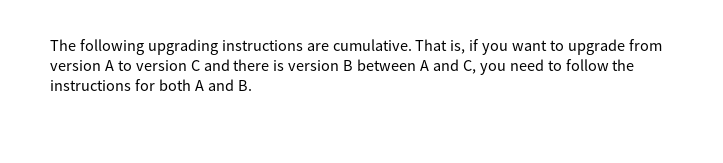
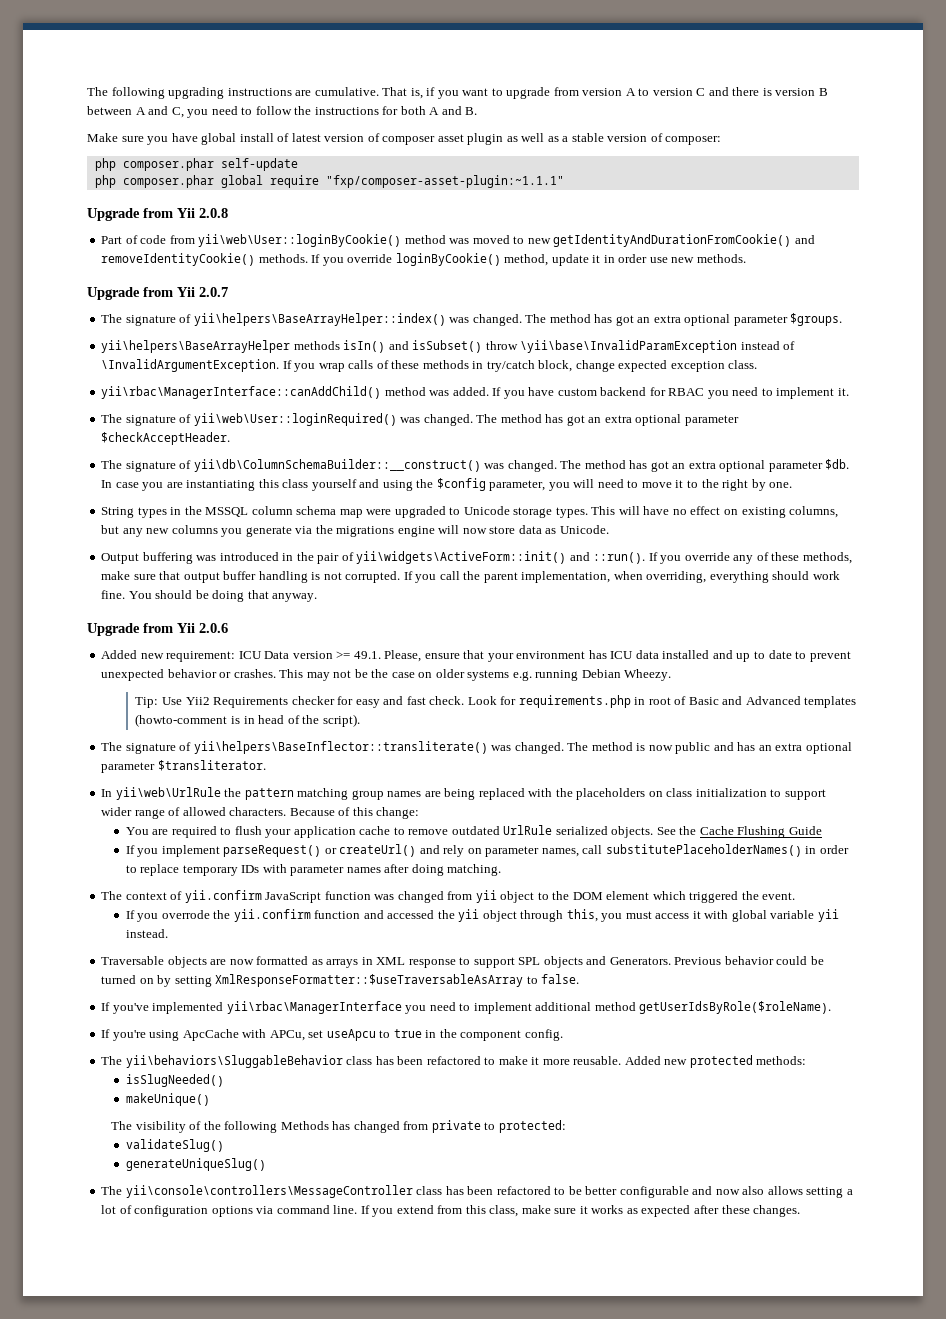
+ Make sure you have global install of latest version of composer asset plugin as well as a stable version of composer:
+ php composer.phar self-update
+ php composer.phar global require "fxp/composer-asset-plugin:~1.1.1"
+ Upgrade from Yii 2.0.8
+ Part of code from yii\web\User::loginByCookie() method was moved to new getIdentityAndDurationFromCookie() and removeIdentityCookie() methods. If you override loginByCookie() method, update it in order use new methods.
+ Upgrade from Yii 2.0.7
+ The signature of yii\helpers\BaseArrayHelper::index() was changed. The method has got an extra optional parameter $groups.
+ yii\helpers\BaseArrayHelper methods isIn() and isSubset() throw \yii\base\InvalidParamException instead of \InvalidArgumentException. If you wrap calls of these methods in try/catch block, change expected exception class.
+ yii\rbac\ManagerInterface::canAddChild() method was added. If you have custom backend for RBAC you need to implement it.
+ The signature of yii\web\User::loginRequired() was changed. The method has got an extra optional parameter $checkAcceptHeader.
+ The signature of yii\db\ColumnSchemaBuilder::__construct() was changed. The method has got an extra optional parameter $db. In case you are instantiating this class yourself and using the $config parameter, you will need to move it to the right by one.
+ String types in the MSSQL column schema map were upgraded to Unicode storage types. This will have no effect on existing columns, but any new columns you generate via the migrations engine will now store data as Unicode.
+ Output buffering was introduced in the pair of yii\widgets\ActiveForm::init() and ::run(). If you override any of these methods, make sure that output buffer handling is not corrupted. If you call the parent implementation, when overriding, everything should work fine. You should be doing that anyway.
+ Upgrade from Yii 2.0.6
+ Added new requirement: ICU Data version >= 49.1. Please, ensure that your environment has ICU data installed and up to date to prevent unexpected behavior or crashes. This may not be the case on older systems e.g. running Debian Wheezy.
+ Tip: Use Yii2 Requirements checker for easy and fast check. Look for requirements.php in root of Basic and Advanced templates (howto-comment is in head of the script).
+ The signature of yii\helpers\BaseInflector::transliterate() was changed. The method is now public and has an extra optional parameter $transliterator.
+ In yii\web\UrlRule the pattern matching group names are being replaced with the placeholders on class initialization to support wider range of allowed characters. Because of this change:
+ You are required to flush your application cache to remove outdated UrlRule serialized objects. See the Cache Flushing Guide
+ If you implement parseRequest() or createUrl() and rely on parameter names, call substitutePlaceholderNames() in order to replace temporary IDs with parameter names after doing matching.
+ The context of yii.confirm JavaScript function was changed from yii object to the DOM element which triggered the event.
+ If you overrode the yii.confirm function and accessed the yii object through this, you must access it with global variable yii instead.
+ Traversable objects are now formatted as arrays in XML response to support SPL objects and Generators. Previous behavior could be turned on by setting XmlResponseFormatter::$useTraversableAsArray to false.
+ If you've implemented yii\rbac\ManagerInterface you need to implement additional method getUserIdsByRole($roleName).
+ If you're using ApcCache with APCu, set useApcu to true in the component config.
+ The yii\behaviors\SluggableBehavior class has been refactored to make it more reusable. Added new protected methods:
+ isSlugNeeded()
+ makeUnique()
+ The visibility of the following Methods has changed from private to protected:
+ validateSlug()
+ generateUniqueSlug()
+ The yii\console\controllers\MessageController class has been refactored to be better configurable and now also allows setting a lot of configuration options via command line. If you extend from this class, make sure it works as expected after these changes.

